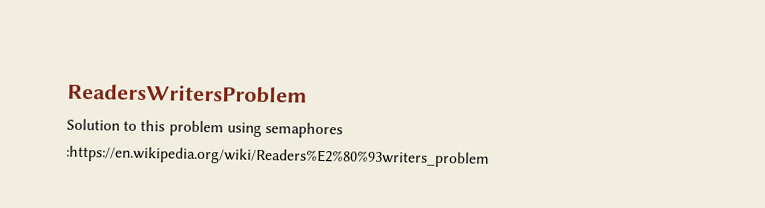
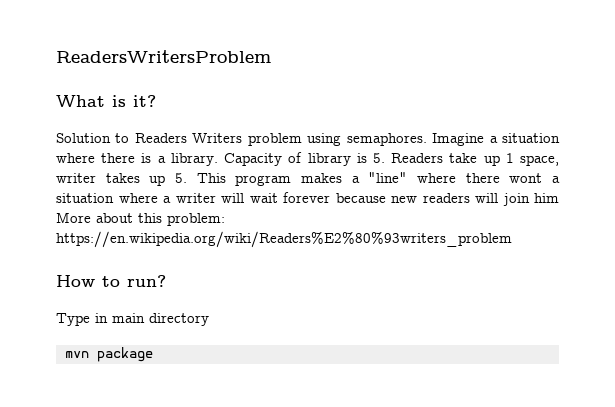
+ What is it?
- Solution to this problem using semaphores :https://en.wikipedia.org/wiki/Readers%E2%80%93writers_problem
+ Solution to Readers Writers problem using semaphores. Imagine a situation where there is a library. Capacity of library is 5. Readers take up 1 space, writer takes up 5. This program makes a "line" where there wont a situation where a writer will wait forever because new readers will join him More about this problem: https://en.wikipedia.org/wiki/Readers%E2%80%93writers_problem
+ How to run?
+ Type in main directory
+ mvn package

